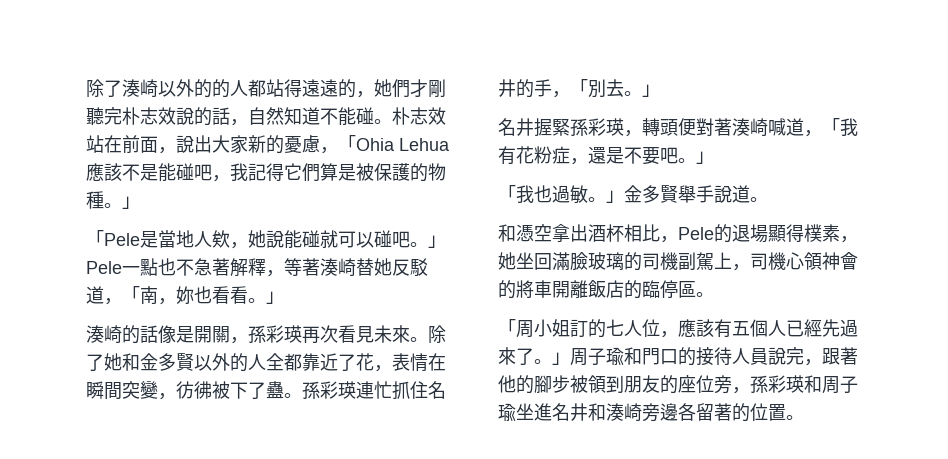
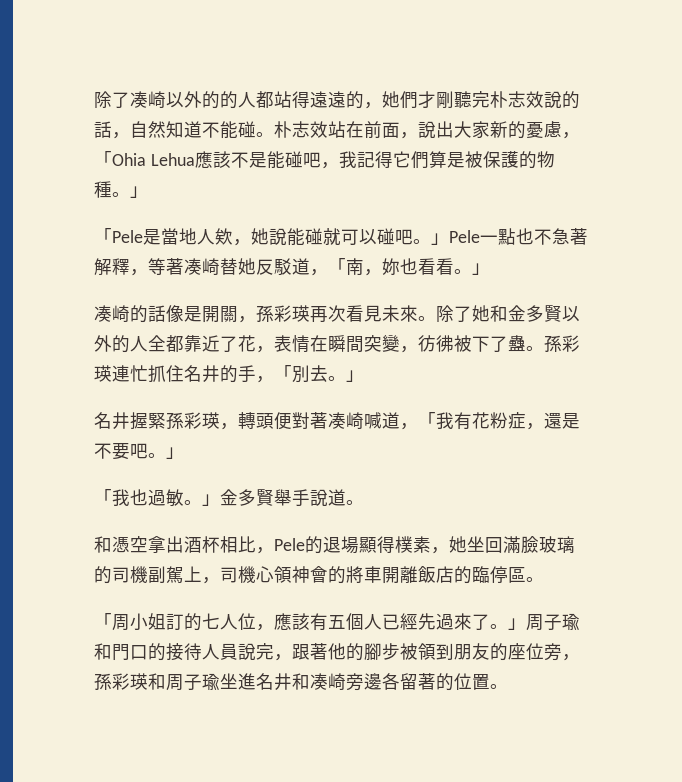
- 除了湊崎以外的的人都站得遠遠的，她們才剛聽完朴志效說的話，自然知道不能碰。
+ 除了凑崎以外的的人都站得遠遠的，她們才剛聽完朴志效說的話，自然知道不能碰。
- 「Pele是當地人欸，她說能碰就可以碰吧。」Pele一點也不急著解釋，等著湊崎替她反駁道，「南，妳也看看。」
+ 「Pele是當地人欸，她說能碰就可以碰吧。」Pele一點也不急著解釋，等著凑崎替她反駁道，「南，妳也看看。」
- 湊崎的話像是開關，孫彩瑛再次看見未來。
+ 凑崎的話像是開關，孫彩瑛再次看見未來。
- 名井握緊孫彩瑛，轉頭便對著湊崎喊道，「我有花粉症，還是不要吧。」
+ 名井握緊孫彩瑛，轉頭便對著凑崎喊道，「我有花粉症，還是不要吧。」
- 「周小姐訂的七人位，應該有五個人已經先過來了。」周子瑜和門口的接待人員說完，跟著他的腳步被領到朋友的座位旁，孫彩瑛和周子瑜坐進名井和湊崎旁邊各留著的位置。
+ 「周小姐訂的七人位，應該有五個人已經先過來了。」周子瑜和門口的接待人員說完，跟著他的腳步被領到朋友的座位旁，孫彩瑛和周子瑜坐進名井和凑崎旁邊各留著的位置。

